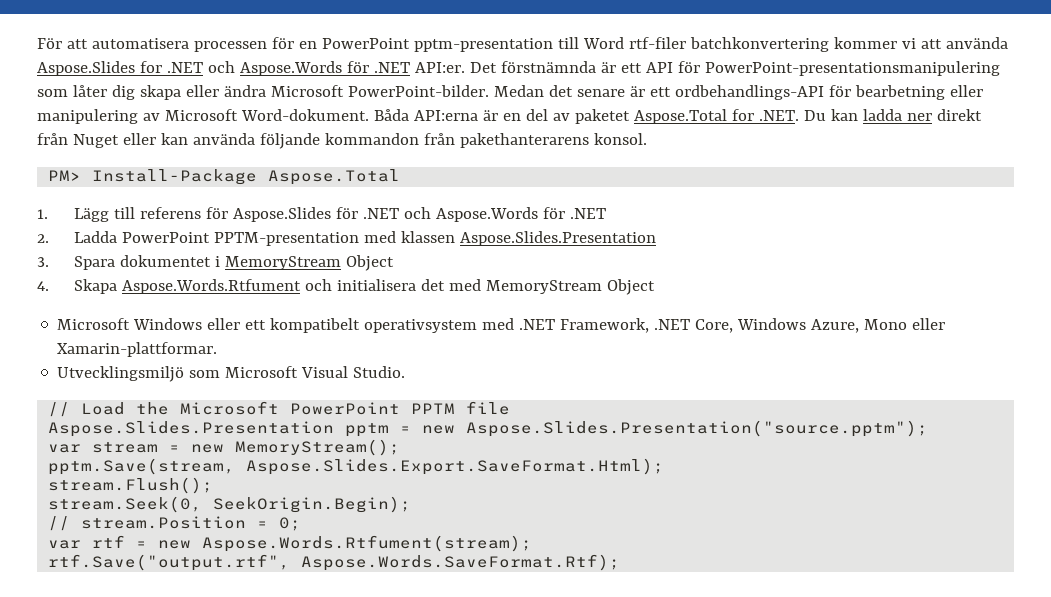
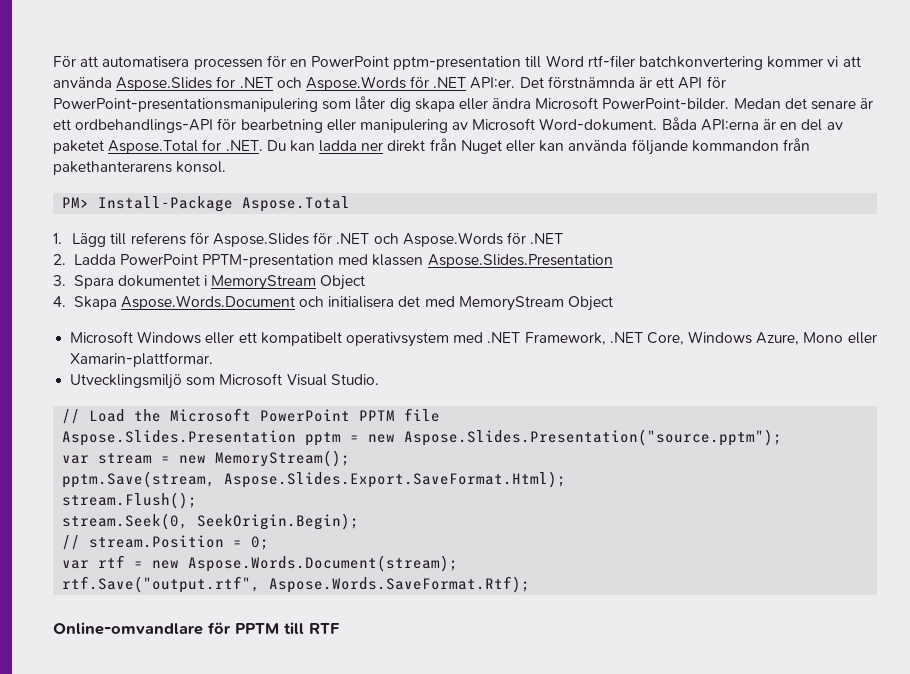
- 4. Skapa Aspose.Words.Rtfument och initialisera det med MemoryStream Object
+ 4. Skapa Aspose.Words.Document och initialisera det med MemoryStream Object
- var rtf = new Aspose.Words.Rtfument(stream);
+ var rtf = new Aspose.Words.Document(stream);
+ Online-omvandlare för PPTM till RTF

